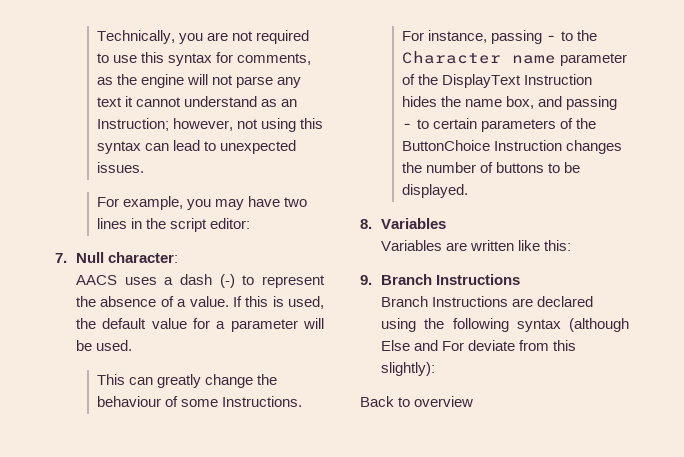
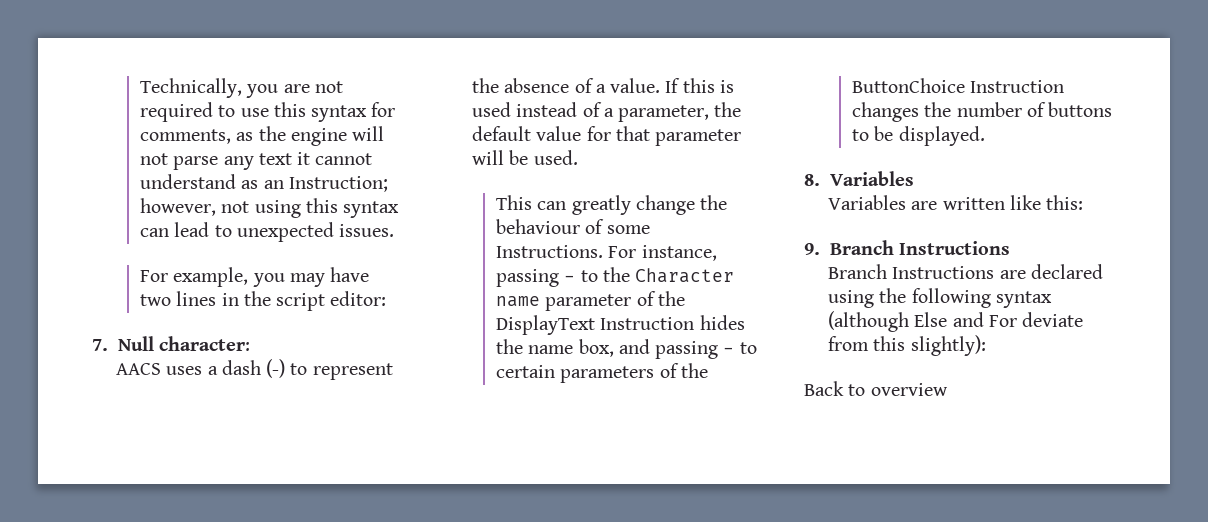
- If this is used, the default value for a parameter will be used.
+ If this is used instead of a parameter, the default value for that parameter will be used.

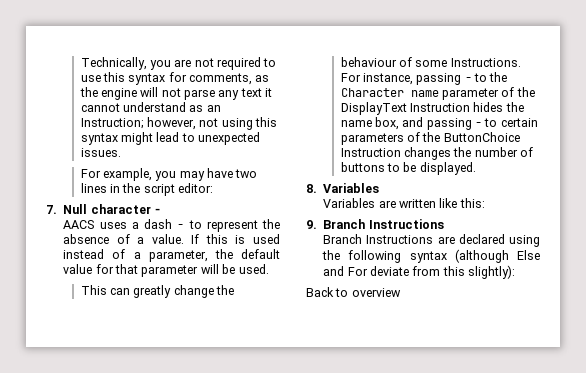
- Technically, you are not required to use this syntax for comments, as the engine will not parse any text it cannot understand as an Instruction; however, not using this syntax can lead to unexpected issues.
+ Technically, you are not required to use this syntax for comments, as the engine will not parse any text it cannot understand as an Instruction; however, not using this syntax might lead to unexpected issues.
- 7. Null character:
+ 7. Null character -
- AACS uses a dash (-) to represent the absence of a value.
+ AACS uses a dash - to represent the absence of a value.

